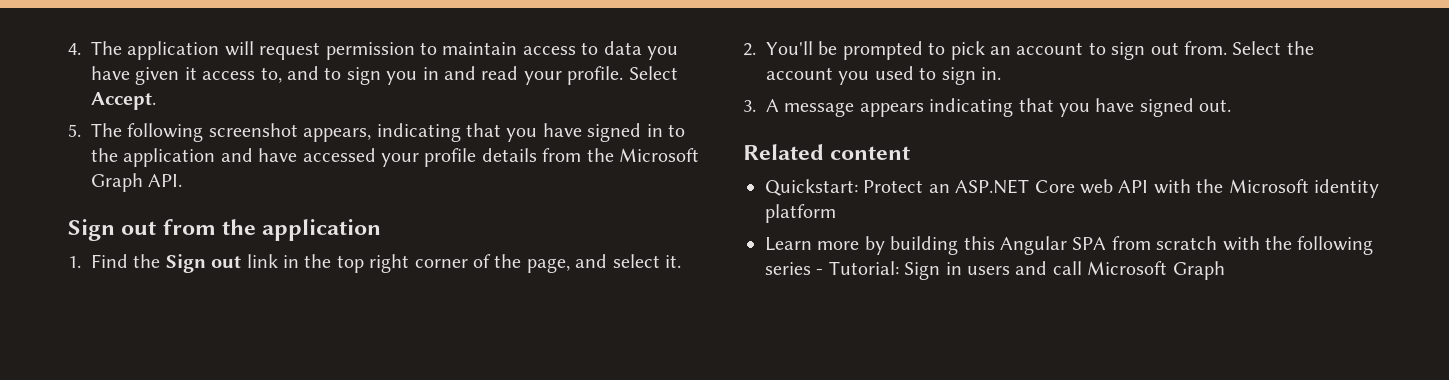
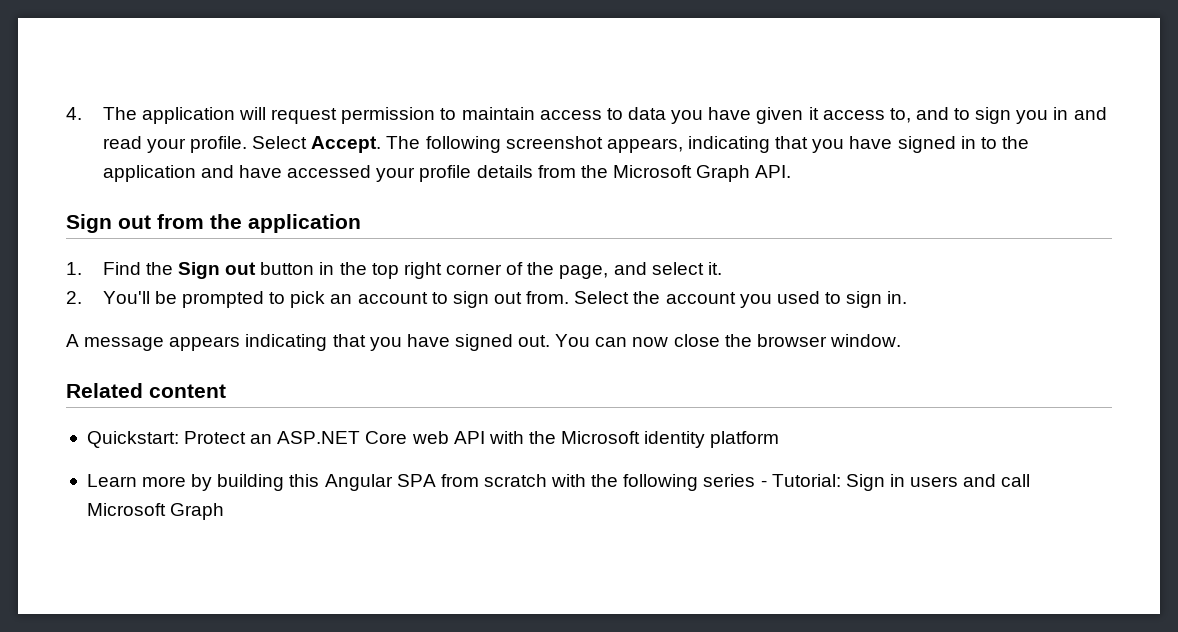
- Select Accept.
- 5. The following screenshot appears, indicating that you have signed in to the application and have accessed your profile details from the Microsoft Graph API.
+ Select Accept. The following screenshot appears, indicating that you have signed in to the application and have accessed your profile details from the Microsoft Graph API.
- 1. Find the Sign out link in the top right corner of the page, and select it.
+ 1. Find the Sign out button in the top right corner of the page, and select it.
- 3. A message appears indicating that you have signed out.
+ A message appears indicating that you have signed out. You can now close the browser window.

